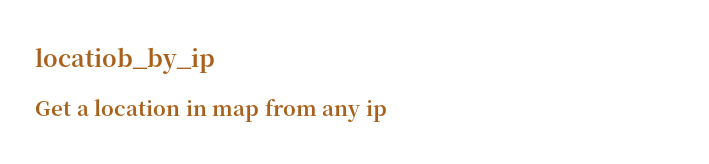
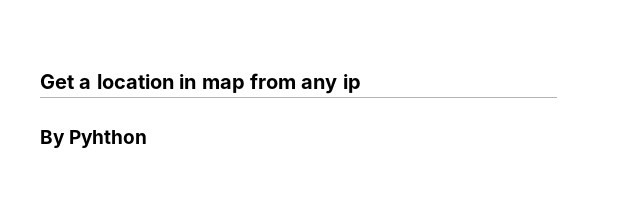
- locatiob_by_ip
+ By Pyhthon

